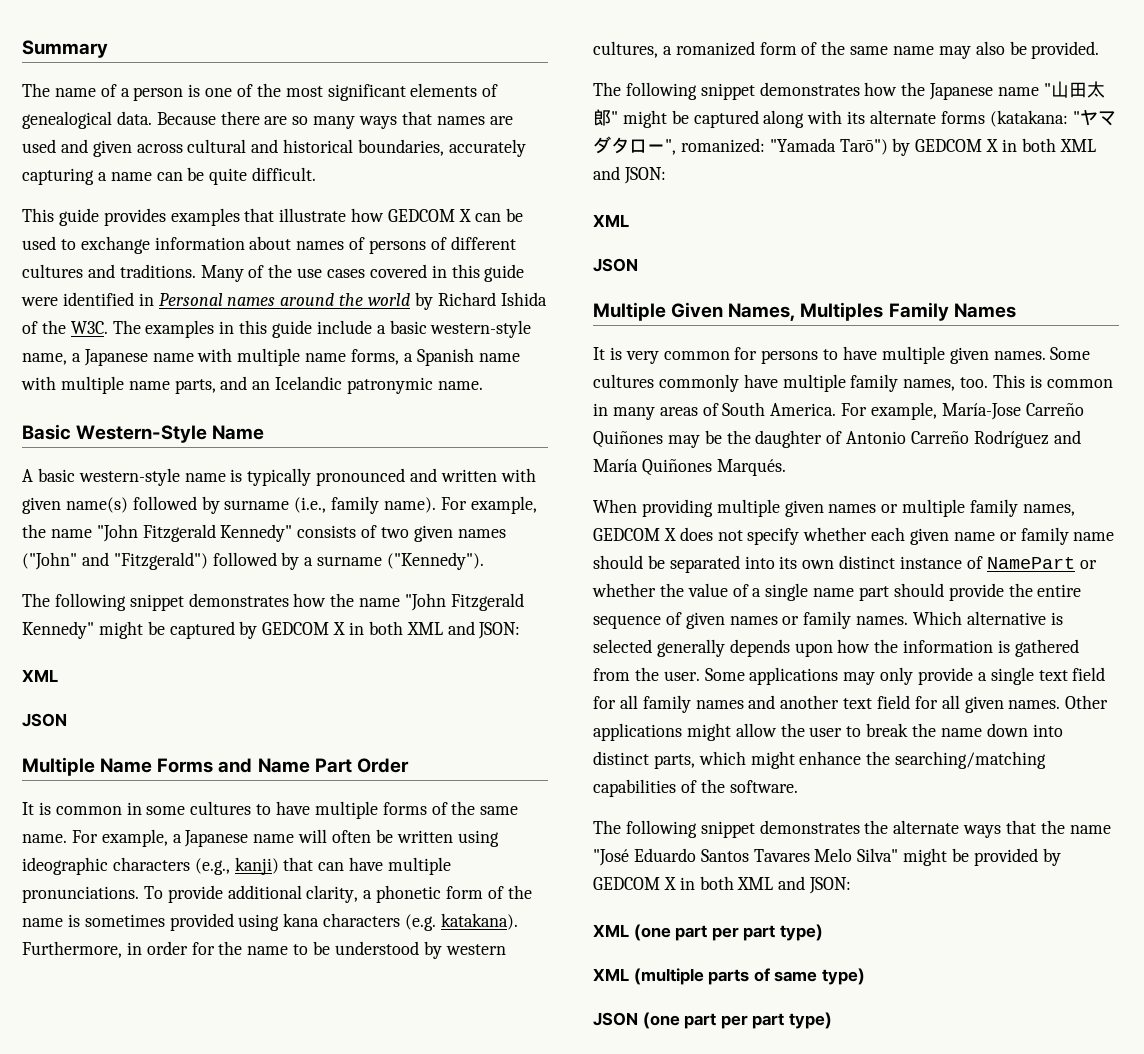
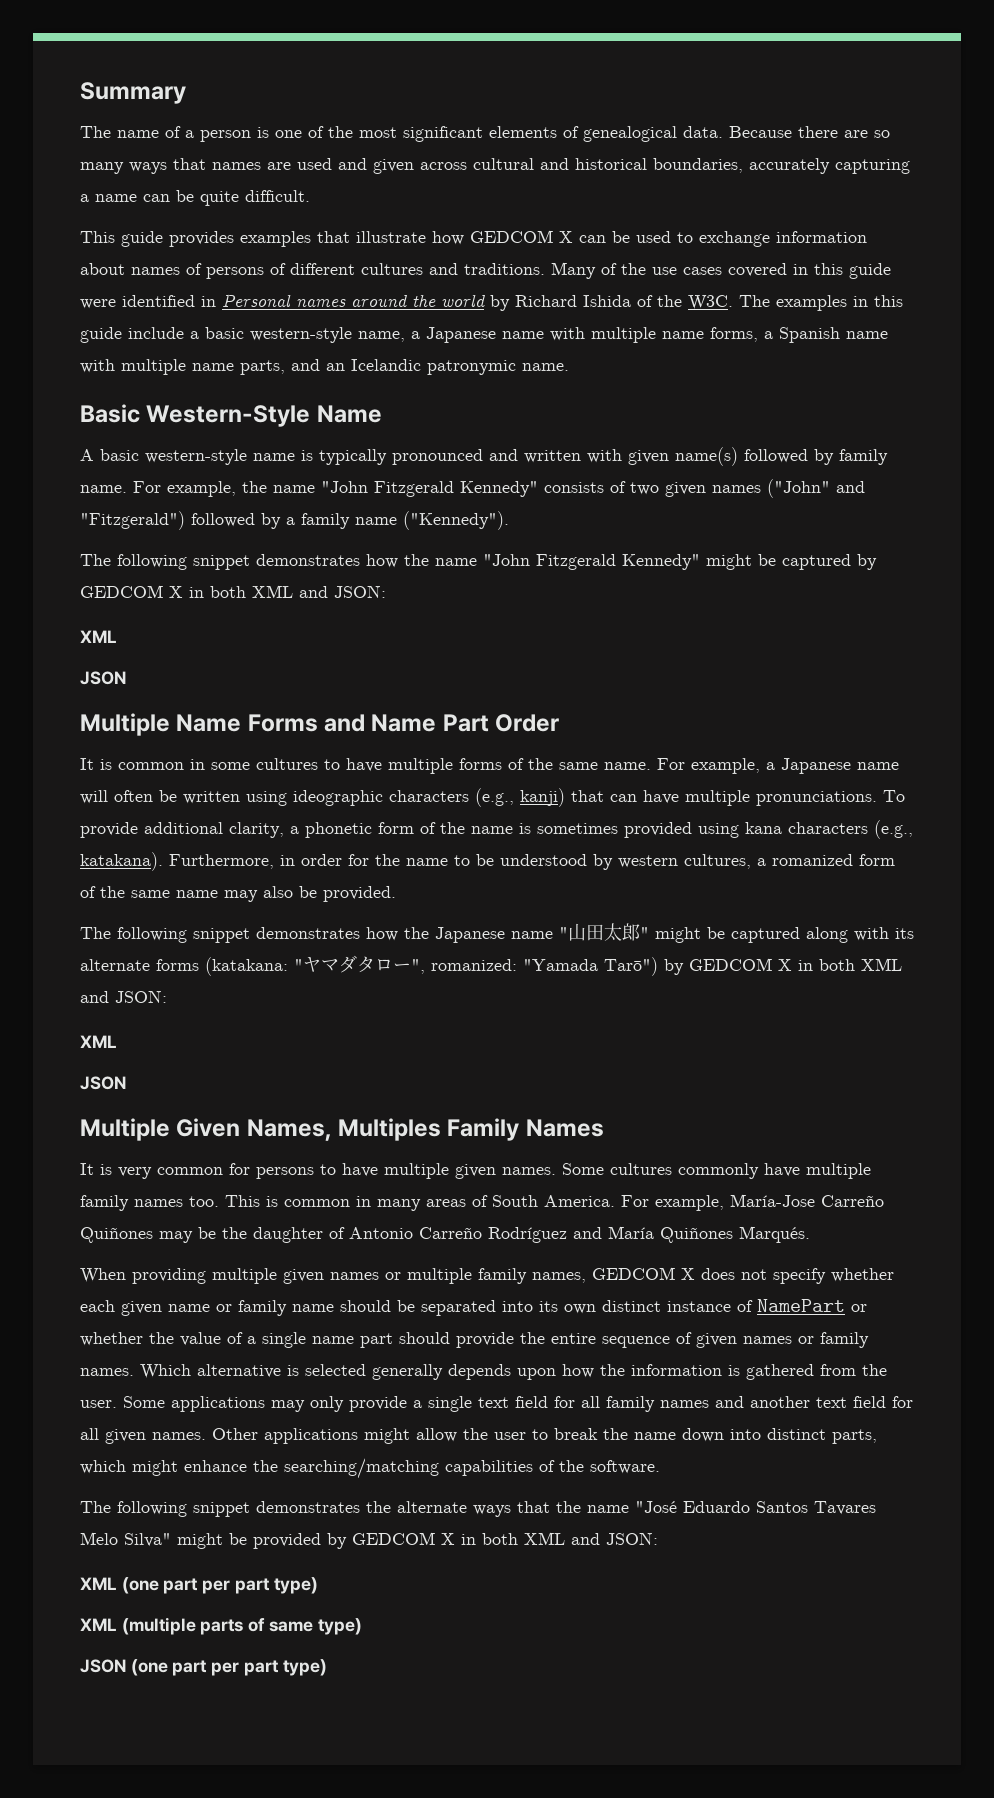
- A basic western-style name is typically pronounced and written with given name(s) followed by surname (i.e., family name).
+ A basic western-style name is typically pronounced and written with given name(s) followed by family name.
- For example, the name "John Fitzgerald Kennedy" consists of two given names ("John" and "Fitzgerald") followed by a surname ("Kennedy").
+ For example, the name "John Fitzgerald Kennedy" consists of two given names ("John" and "Fitzgerald") followed by a family name ("Kennedy").
- To provide additional clarity, a phonetic form of the name is sometimes provided using kana characters (e.g. katakana).
+ To provide additional clarity, a phonetic form of the name is sometimes provided using kana characters (e.g., katakana).
- Some cultures commonly have multiple family names, too.
+ Some cultures commonly have multiple family names too.

